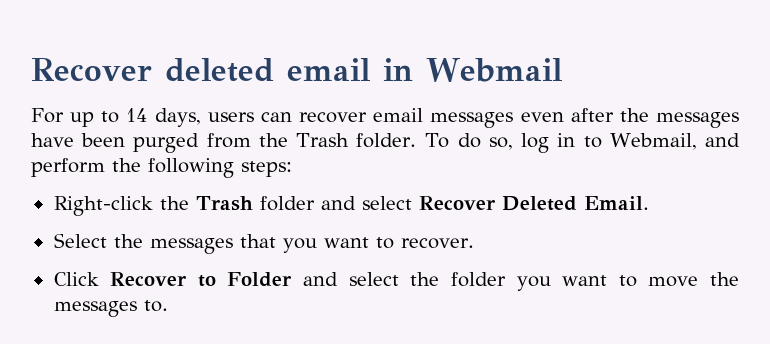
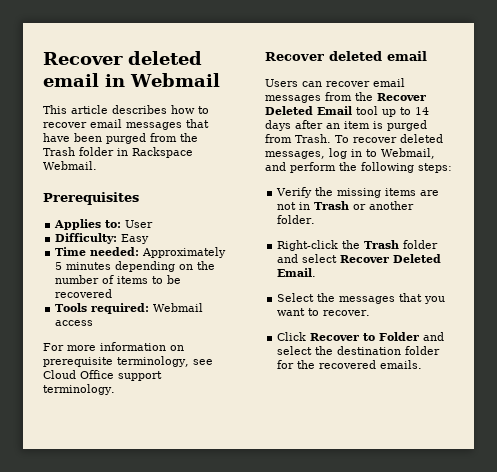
- For up to 14 days, users can recover email messages even after the messages have been purged from the Trash folder. To do so, log in to Webmail, and perform the following steps:
+ This article describes how to recover email messages that have been purged from the Trash folder in Rackspace Webmail.
+ Prerequisites
+ Applies to: User
+ Difficulty: Easy
+ Time needed: Approximately 5 minutes depending on the number of items to be recovered
+ Tools required: Webmail access
+ For more information on prerequisite terminology, see Cloud Office support terminology.
+ Recover deleted email
+ Users can recover email messages from the Recover Deleted Email tool up to 14 days after an item is purged from Trash. To recover deleted messages, log in to Webmail, and perform the following steps:
+ Verify the missing items are not in Trash or another folder.
- Click Recover to Folder and select the folder you want to move the messages to.
+ Click Recover to Folder and select the destination folder for the recovered emails.

